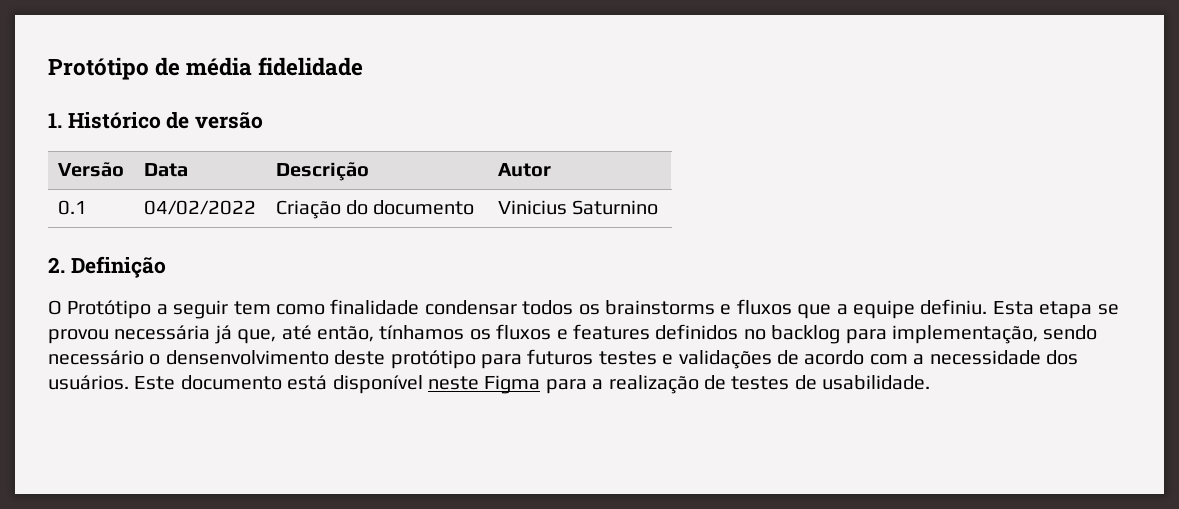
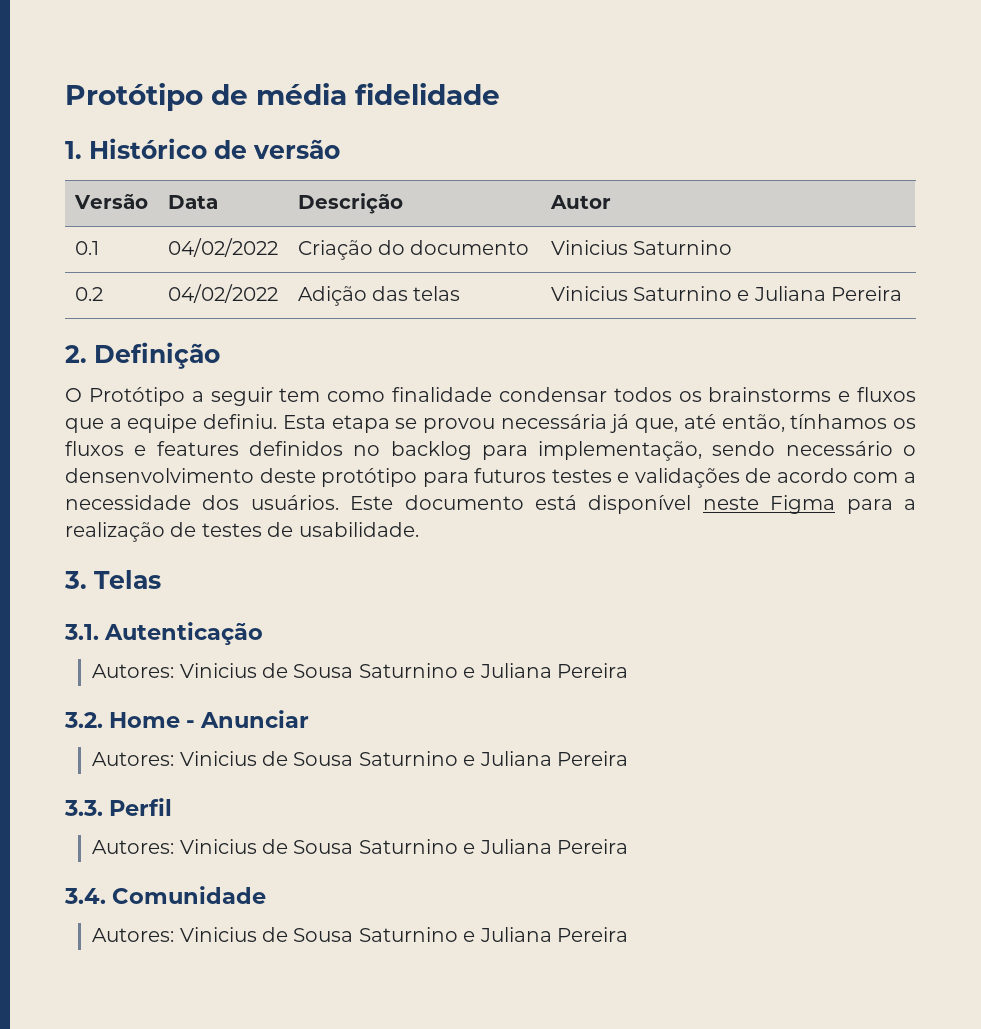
+ 0.2 | 04/02/2022 | Adição das telas | Vinicius Saturnino e Juliana Pereira
+ 3. Telas
+ 3.1. Autenticação
+ Autores: Vinicius de Sousa Saturnino e Juliana Pereira
+ 3.2. Home - Anunciar
+ Autores: Vinicius de Sousa Saturnino e Juliana Pereira
+ 3.3. Perfil
+ Autores: Vinicius de Sousa Saturnino e Juliana Pereira
+ 3.4. Comunidade
+ Autores: Vinicius de Sousa Saturnino e Juliana Pereira

